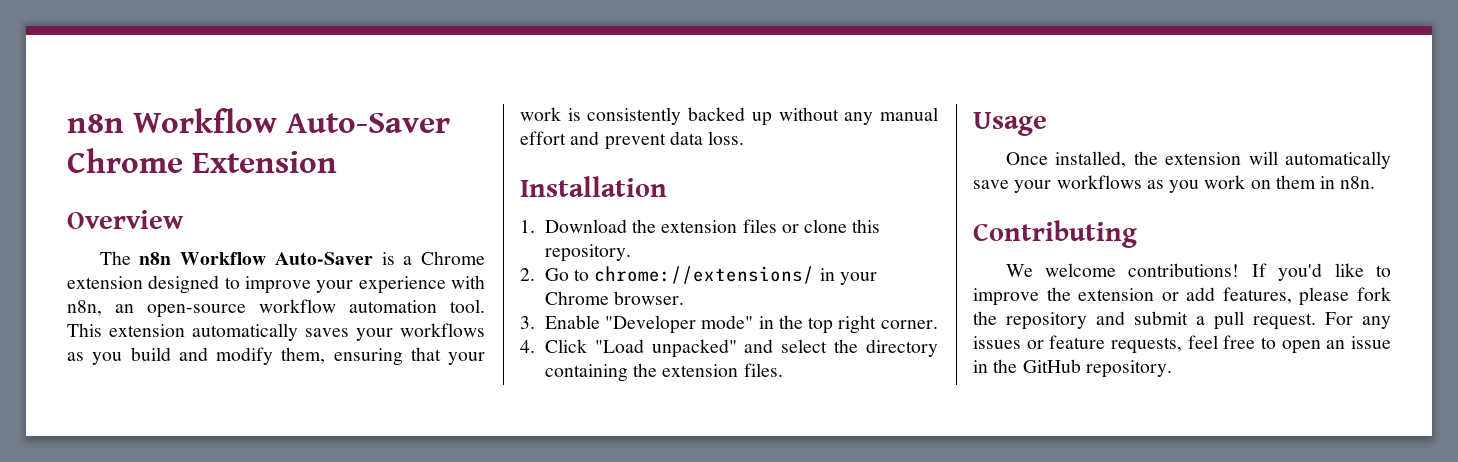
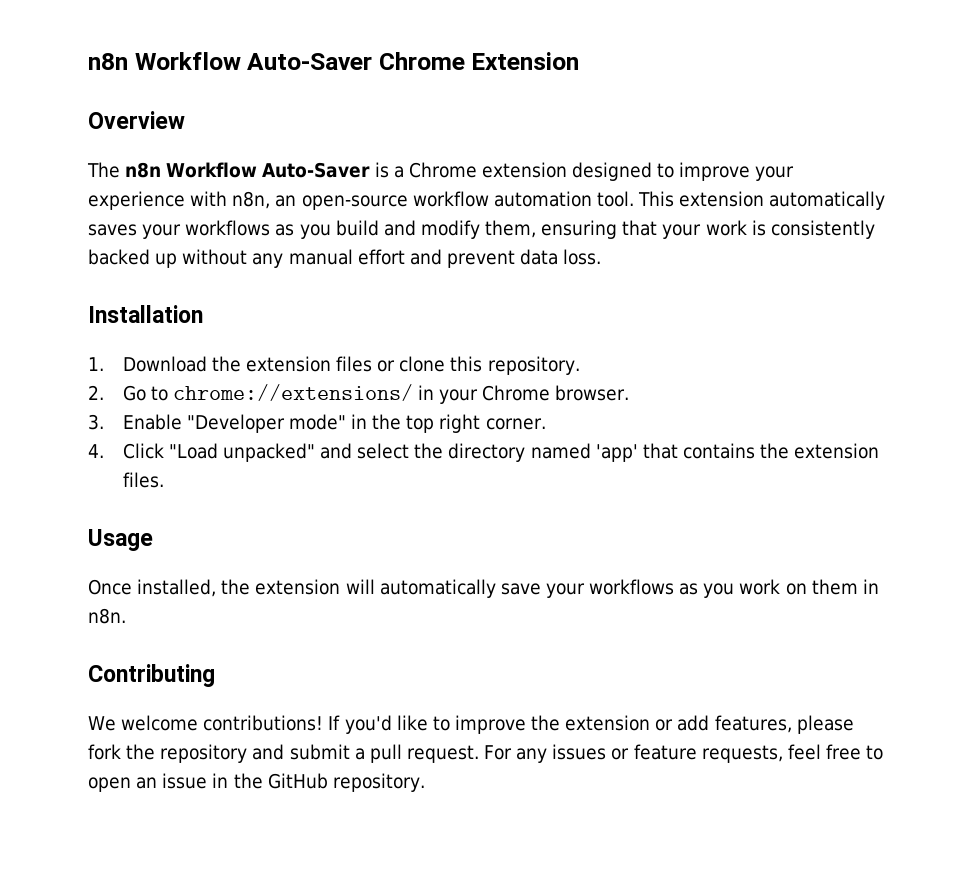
- 4. Click "Load unpacked" and select the directory containing the extension files.
+ 4. Click "Load unpacked" and select the directory named 'app' that contains the extension files.

